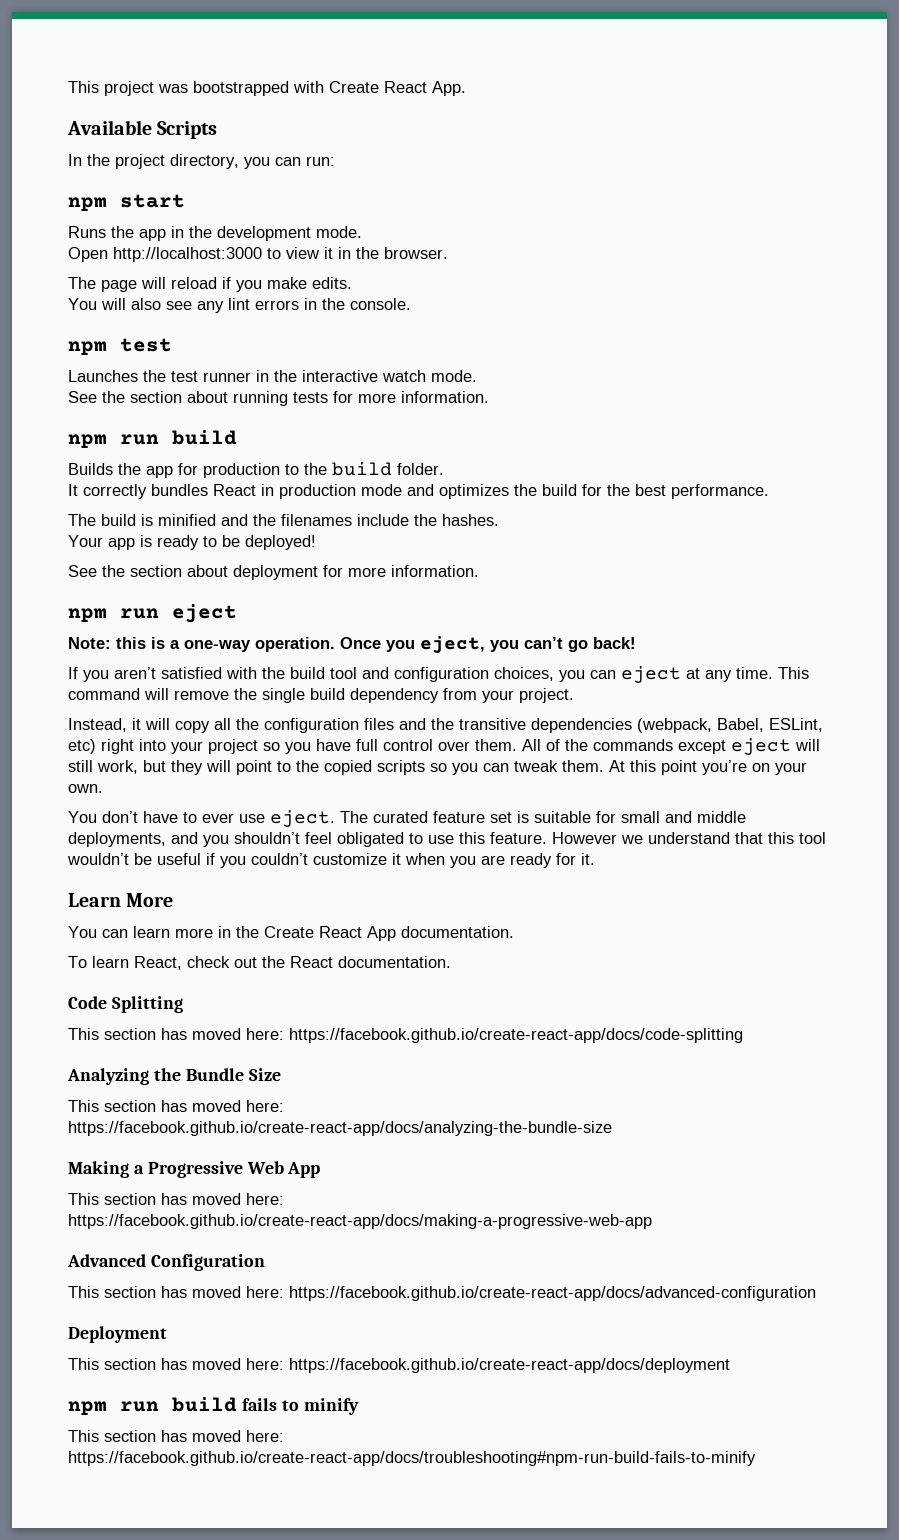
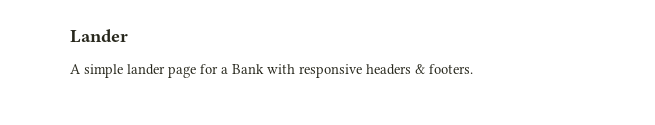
- This project was bootstrapped with Create React App.
- Available Scripts
- In the project directory, you can run:
- npm start
- Runs the app in the development mode.
- Open http://localhost:3000 to view it in the browser.
- The page will reload if you make edits.
- You will also see any lint errors in the console.
- npm test
- Launches the test runner in the interactive watch mode.
- See the section about running tests for more information.
- npm run build
- Builds the app for production to the build folder.
- It correctly bundles React in production mode and optimizes the build for the best performance.
- The build is minified and the filenames include the hashes.
- Your app is ready to be deployed!
- See the section about deployment for more information.
- npm run eject
- Note: this is a one-way operation. Once you eject, you can’t go back!
- If you aren’t satisfied with the build tool and configuration choices, you can eject at any time. This command will remove the single build dependency from your project.
- Instead, it will copy all the configuration files and the transitive dependencies (webpack, Babel, ESLint, etc) right into your project so you have full control over them. All of the commands except eject will still work, but they will point to the copied scripts so you can tweak them. At this point you’re on your own.
- You don’t have to ever use eject. The curated feature set is suitable for small and middle deployments, and you shouldn’t feel obligated to use this feature. However we understand that this tool wouldn’t be useful if you couldn’t customize it when you are ready for it.
- Learn More
- You can learn more in the Create React App documentation.
- To learn React, check out the React documentation.
- Code Splitting
- This section has moved here: https://facebook.github.io/create-react-app/docs/code-splitting
- Analyzing the Bundle Size
- This section has moved here: https://facebook.github.io/create-react-app/docs/analyzing-the-bundle-size
- Making a Progressive Web App
- This section has moved here: https://facebook.github.io/create-react-app/docs/making-a-progressive-web-app
- Advanced Configuration
- This section has moved here: https://facebook.github.io/create-react-app/docs/advanced-configuration
- Deployment
- This section has moved here: https://facebook.github.io/create-react-app/docs/deployment
- npm run build fails to minify
- This section has moved here: https://facebook.github.io/create-react-app/docs/troubleshooting#npm-run-build-fails-to-minify
+ Lander
+ A simple lander page for a Bank with responsive headers & footers.

